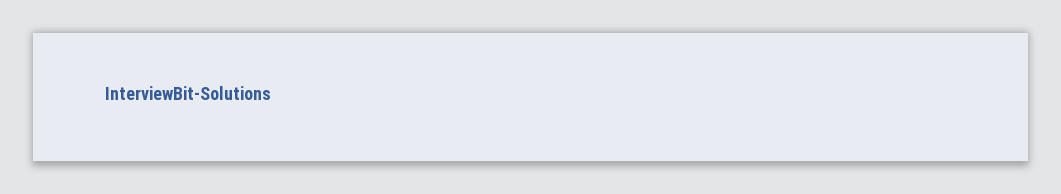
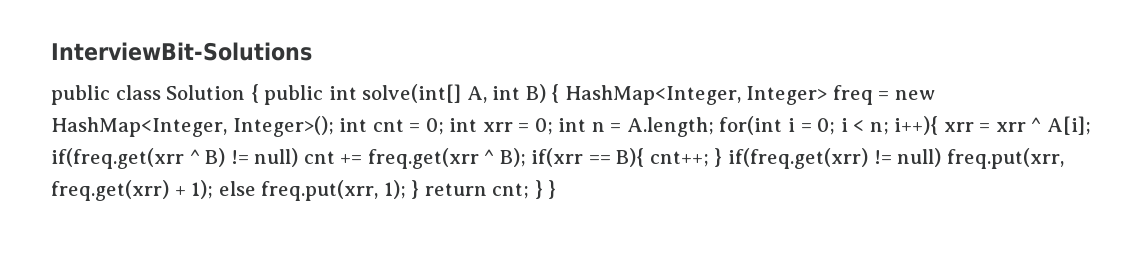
+ public class Solution { public int solve(int[] A, int B) { HashMap<Integer, Integer> freq = new HashMap<Integer, Integer>(); int cnt = 0; int xrr = 0; int n = A.length; for(int i = 0; i < n; i++){ xrr = xrr ^ A[i]; if(freq.get(xrr ^ B) != null) cnt += freq.get(xrr ^ B); if(xrr == B){ cnt++; } if(freq.get(xrr) != null) freq.put(xrr, freq.get(xrr) + 1); else freq.put(xrr, 1); } return cnt; } }

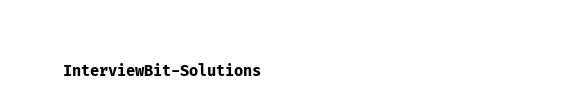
- public class Solution { public int solve(int[] A, int B) { HashMap<Integer, Integer> freq = new HashMap<Integer, Integer>(); int cnt = 0; int xrr = 0; int n = A.length; for(int i = 0; i < n; i++){ xrr = xrr ^ A[i]; if(freq.get(xrr ^ B) != null) cnt += freq.get(xrr ^ B); if(xrr == B){ cnt++; } if(freq.get(xrr) != null) freq.put(xrr, freq.get(xrr) + 1); else freq.put(xrr, 1); } return cnt; } }

